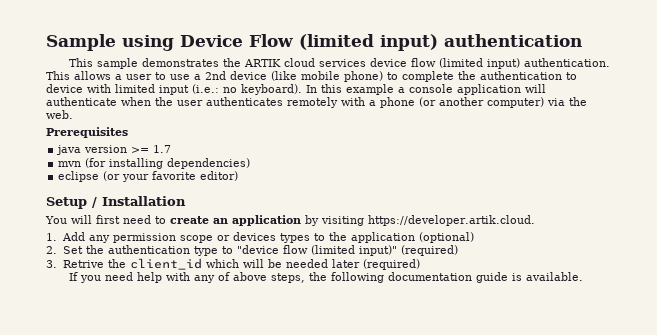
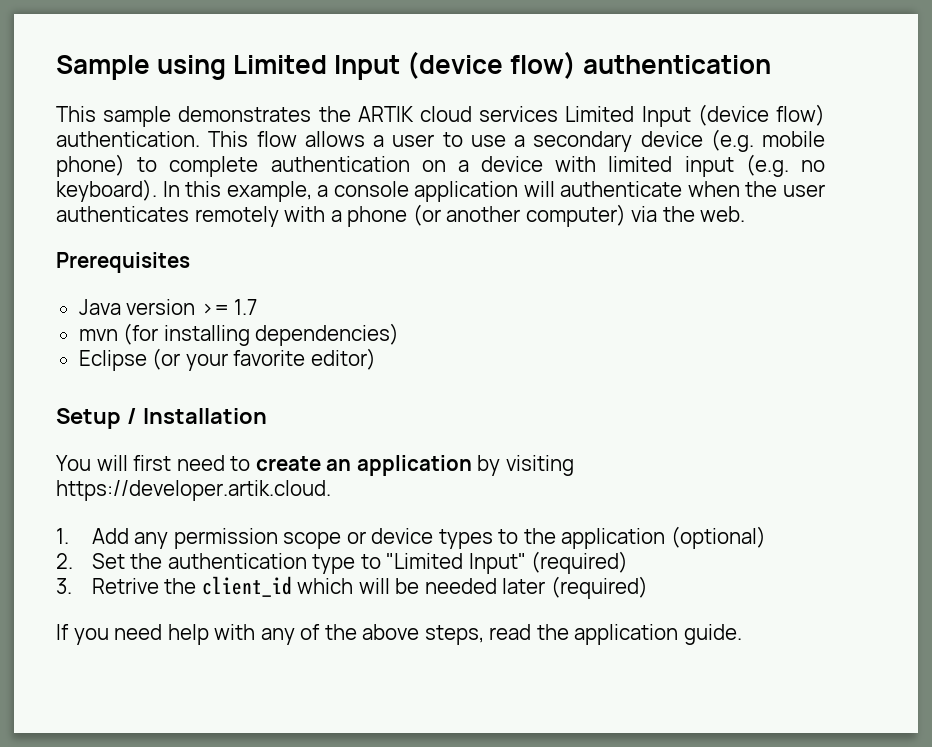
- Sample using Device Flow (limited input) authentication
+ Sample using Limited Input (device flow) authentication
- This sample demonstrates the ARTIK cloud services device flow (limited input) authentication.
+ This sample demonstrates the ARTIK cloud services Limited Input (device flow) authentication.
- This allows a user to use a 2nd device (like mobile phone) to complete the authentication to device with limited input (i.e.: no keyboard).
+ This flow allows a user to use a secondary device (e.g. mobile phone) to complete authentication on a device with limited input (e.g. no keyboard).
- In this example a console application will authenticate when the user authenticates remotely with a phone (or another computer) via the web.
+ In this example, a console application will authenticate when the user authenticates remotely with a phone (or another computer) via the web.
- java version >= 1.7
+ Java version >= 1.7
- eclipse (or your favorite editor)
+ Eclipse (or your favorite editor)
- 1. Add any permission scope or devices types to the application (optional)
+ 1. Add any permission scope or device types to the application (optional)
- 2. Set the authentication type to "device flow (limited input)" (required)
+ 2. Set the authentication type to "Limited Input" (required)
- If you need help with any of above steps, the following documentation guide is available.
+ If you need help with any of the above steps, read the application guide.

